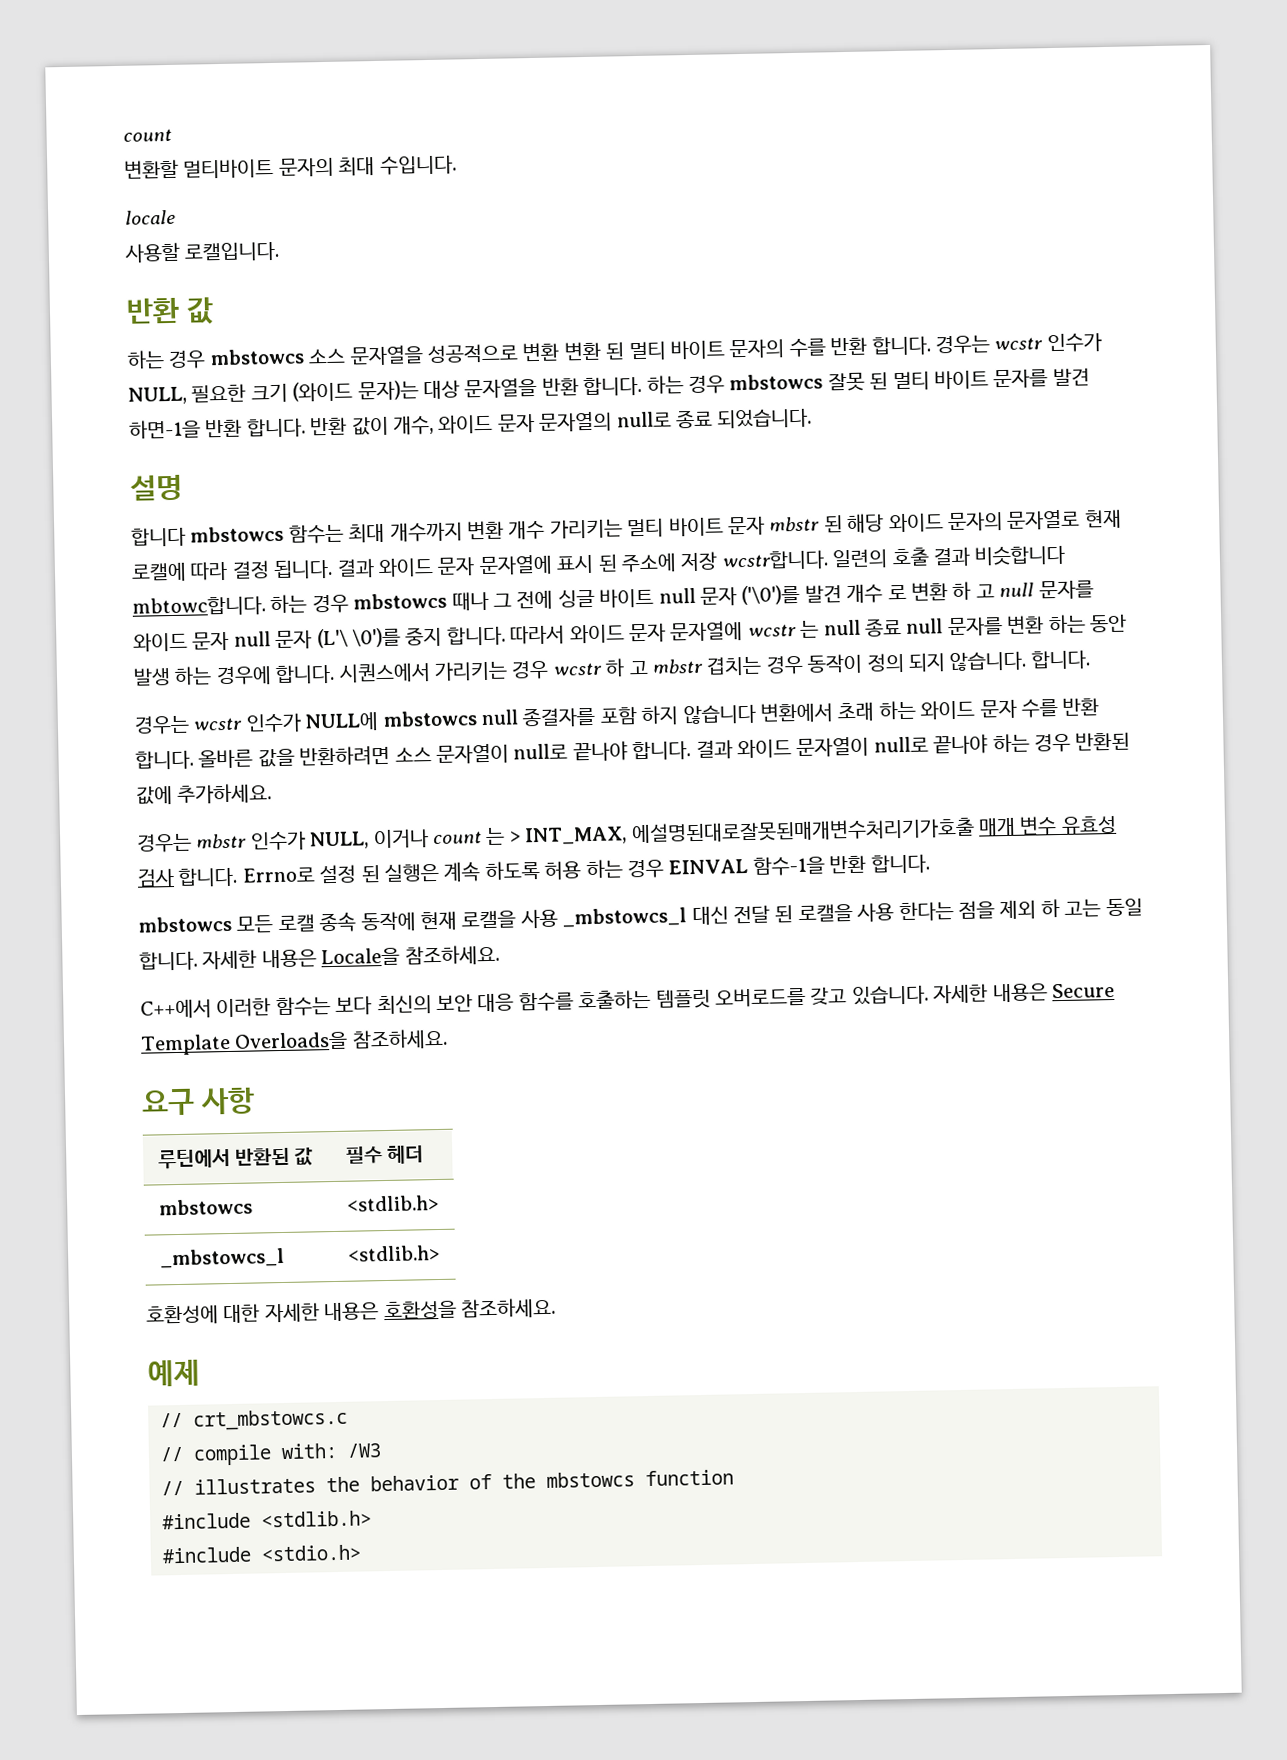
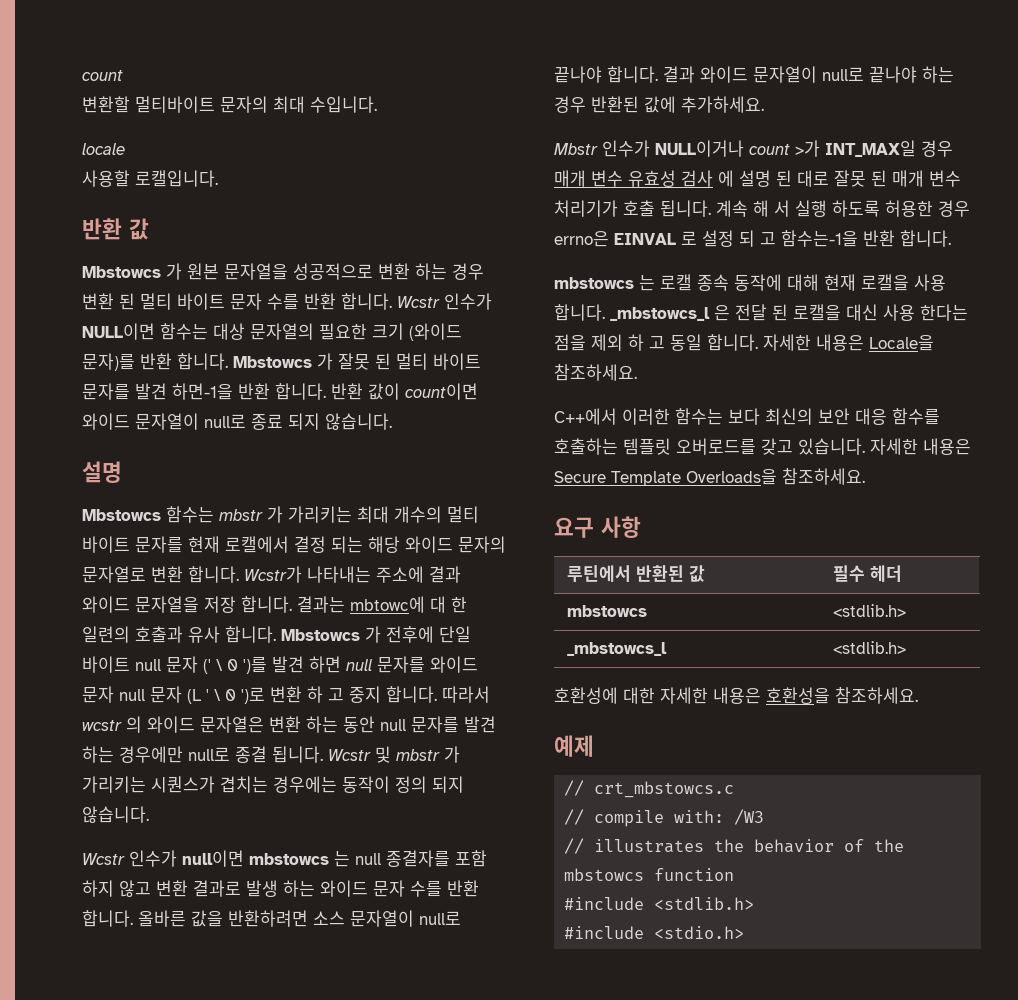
- 하는 경우 mbstowcs 소스 문자열을 성공적으로 변환 변환 된 멀티 바이트 문자의 수를 반환 합니다. 경우는 wcstr 인수가 NULL, 필요한 크기 (와이드 문자)는 대상 문자열을 반환 합니다. 하는 경우 mbstowcs 잘못 된 멀티 바이트 문자를 발견 하면-1을 반환 합니다.
+ Mbstowcs 가 원본 문자열을 성공적으로 변환 하는 경우 변환 된 멀티 바이트 문자 수를 반환 합니다. Wcstr 인수가 NULL이면 함수는 대상 문자열의 필요한 크기 (와이드 문자)를 반환 합니다. Mbstowcs 가 잘못 된 멀티 바이트 문자를 발견 하면-1을 반환 합니다.
- 반환 값이 개수, 와이드 문자 문자열의 null로 종료 되었습니다.
+ 반환 값이 count이면 와이드 문자열이 null로 종료 되지 않습니다.
  설명
- 합니다 mbstowcs 함수는 최대 개수까지 변환 개수 가리키는 멀티 바이트 문자 mbstr 된 해당 와이드 문자의 문자열로 현재 로캘에 따라 결정 됩니다. 결과 와이드 문자 문자열에 표시 된 주소에 저장 wcstr합니다. 일련의 호출 결과 비슷합니다 mbtowc합니다. 하는 경우 mbstowcs 때나 그 전에 싱글 바이트 null 문자 ('\0')를 발견 개수 로 변환 하 고 null 문자를 와이드 문자 null 문자 (L'\ \0')를 중지 합니다. 따라서 와이드 문자 문자열에 wcstr 는 null 종료 null 문자를 변환 하는 동안 발생 하는 경우에 합니다. 시퀀스에서 가리키는 경우 wcstr 하 고 mbstr 겹치는 경우 동작이 정의 되지 않습니다. 합니다.
- 경우는 wcstr 인수가 NULL에 mbstowcs null 종결자를 포함 하지 않습니다 변환에서 초래 하는 와이드 문자 수를 반환 합니다.
+ Mbstowcs 함수는 mbstr 가 가리키는 최대 개수의 멀티 바이트 문자를 현재 로캘에서 결정 되는 해당 와이드 문자의 문자열로 변환 합니다. Wcstr가 나타내는 주소에 결과 와이드 문자열을 저장 합니다. 결과는 mbtowc에 대 한 일련의 호출과 유사 합니다. Mbstowcs 가 전후에 단일 바이트 null 문자 (' \ 0 ')를 발견 하면 null 문자를 와이드 문자 null 문자 (L ' \ 0 ')로 변환 하 고 중지 합니다. 따라서 wcstr 의 와이드 문자열은 변환 하는 동안 null 문자를 발견 하는 경우에만 null로 종결 됩니다. Wcstr 및 mbstr 가 가리키는 시퀀스가 겹치는 경우에는 동작이 정의 되지 않습니다.
+ Wcstr 인수가 null이면 mbstowcs 는 null 종결자를 포함 하지 않고 변환 결과로 발생 하는 와이드 문자 수를 반환 합니다.
- 경우는 mbstr 인수가 NULL, 이거나 count 는 > INT_MAX, 에설명된대로잘못된매개변수처리기가호출 매개 변수 유효성 검사 합니다. Errno로 설정 된 실행은 계속 하도록 허용 하는 경우 EINVAL 함수-1을 반환 합니다.
+ Mbstr 인수가 NULL이거나 count >가 INT_MAX일 경우 매개 변수 유효성 검사 에 설명 된 대로 잘못 된 매개 변수 처리기가 호출 됩니다. 계속 해 서 실행 하도록 허용한 경우 errno은 EINVAL 로 설정 되 고 함수는-1을 반환 합니다.
- mbstowcs 모든 로캘 종속 동작에 현재 로캘을 사용 _mbstowcs_l 대신 전달 된 로캘을 사용 한다는 점을 제외 하 고는 동일 합니다.
+ mbstowcs 는 로캘 종속 동작에 대해 현재 로캘을 사용 합니다. _mbstowcs_l 은 전달 된 로캘을 대신 사용 한다는 점을 제외 하 고 동일 합니다.

